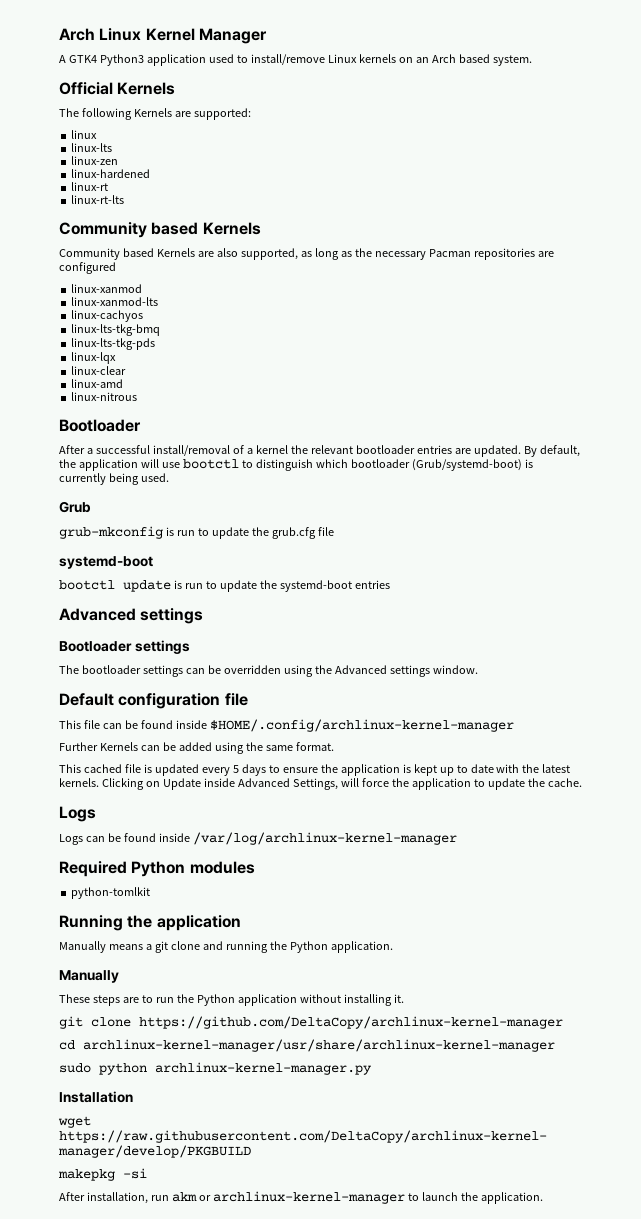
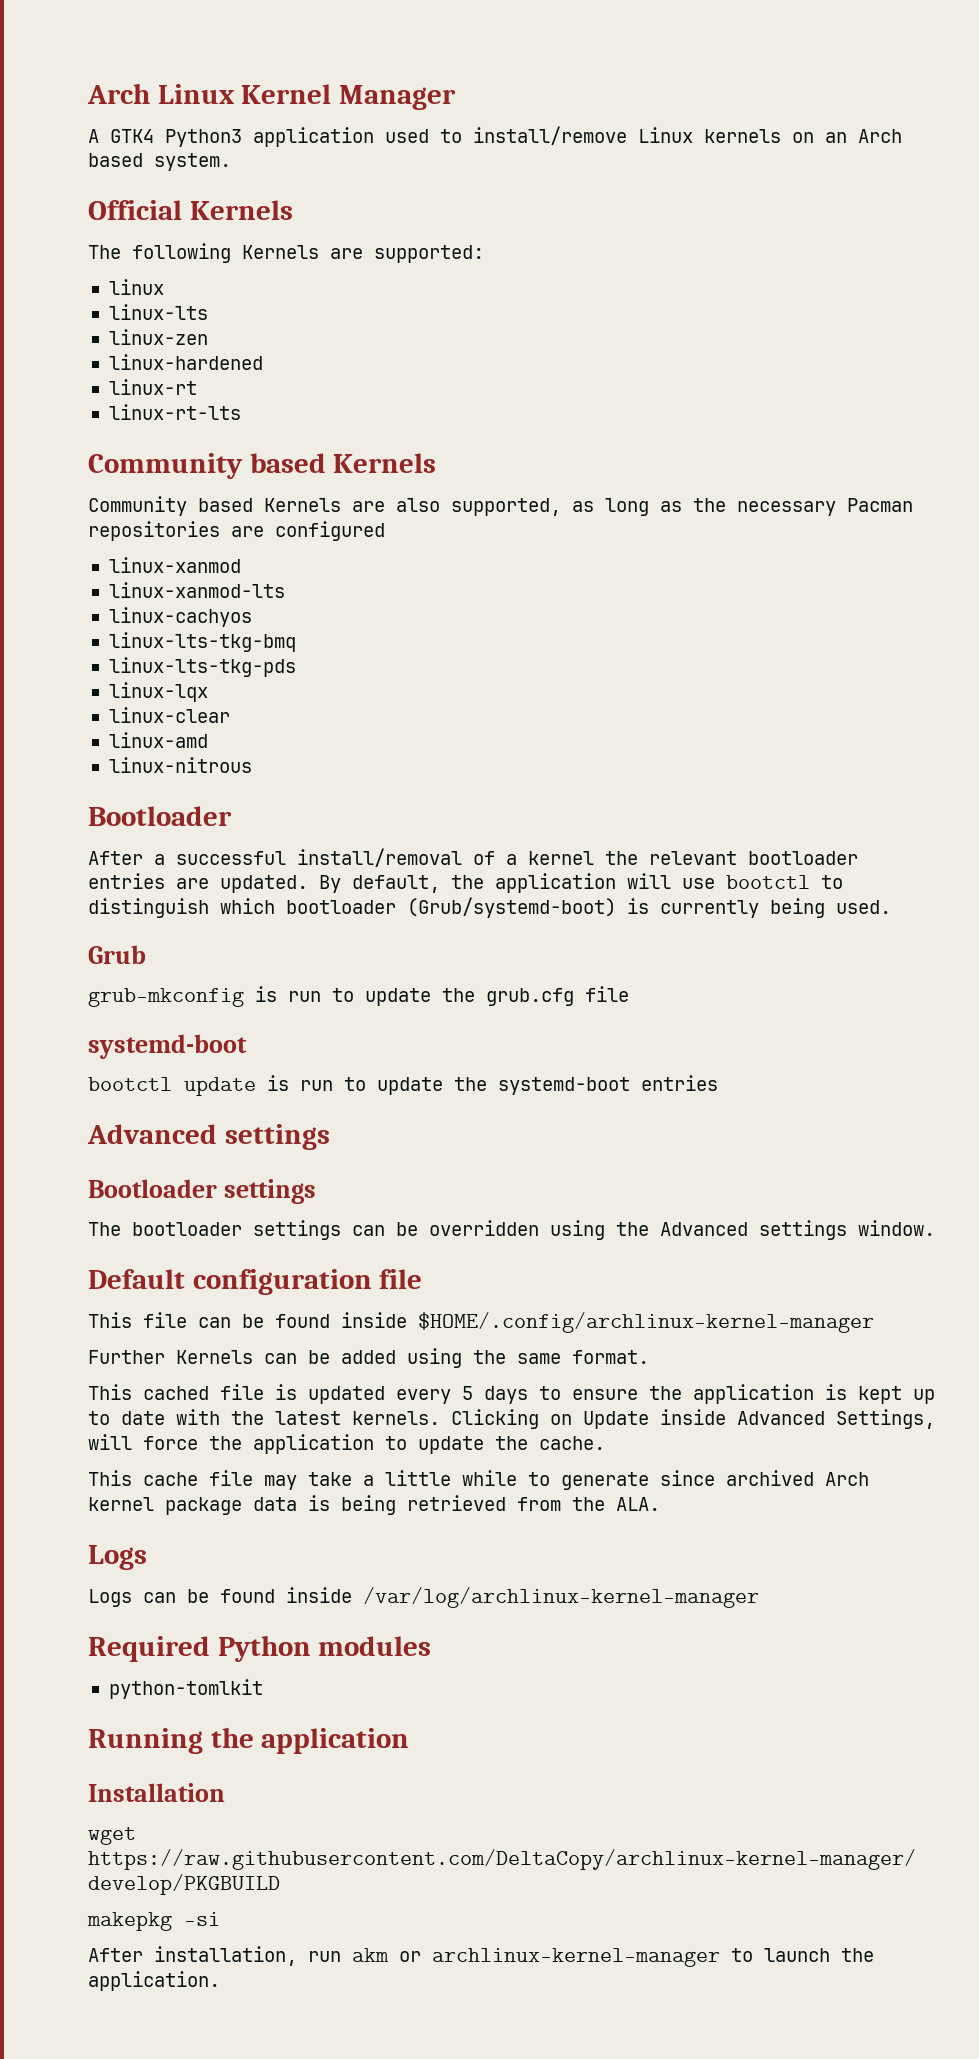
+ This cache file may take a little while to generate since archived Arch kernel package data is being retrieved from the ALA.
- Manually means a git clone and running the Python application.
- Manually
- These steps are to run the Python application without installing it.
- git clone https://github.com/DeltaCopy/archlinux-kernel-manager
- cd archlinux-kernel-manager/usr/share/archlinux-kernel-manager
- sudo python archlinux-kernel-manager.py

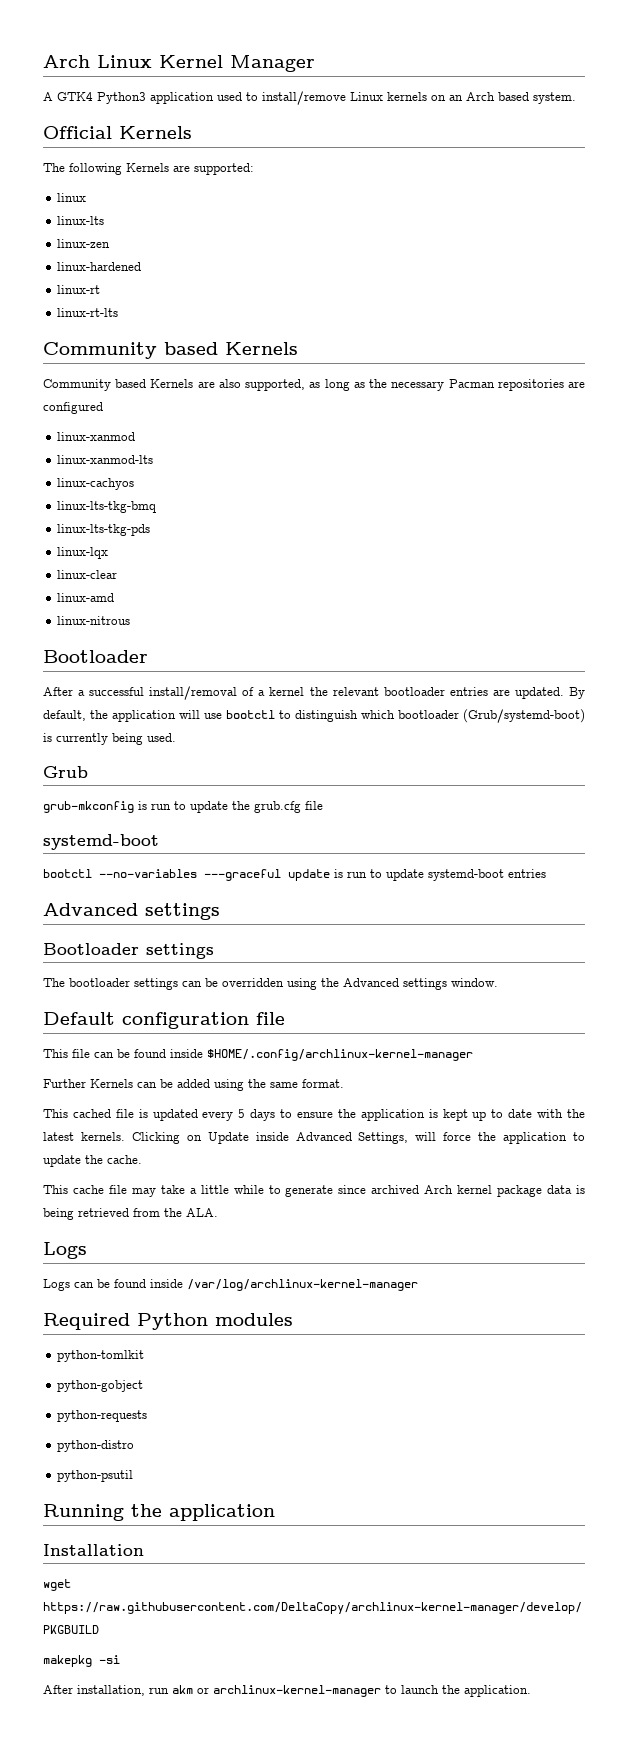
- bootctl update is run to update the systemd-boot entries
+ bootctl --no-variables ---graceful update is run to update systemd-boot entries
+ python-gobject
+ python-requests
+ python-distro
+ python-psutil

